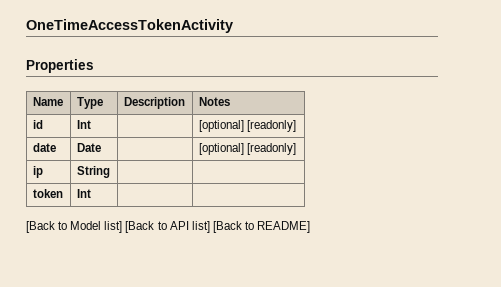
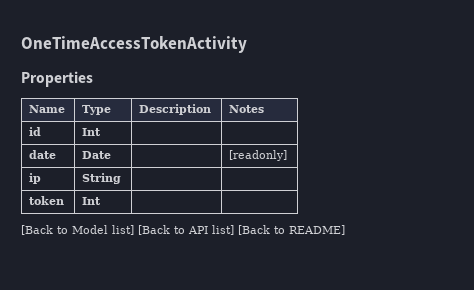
- id | Int | | [optional] [readonly]
+ id | Int | |
- date | Date | | [optional] [readonly]
+ date | Date | | [readonly]

